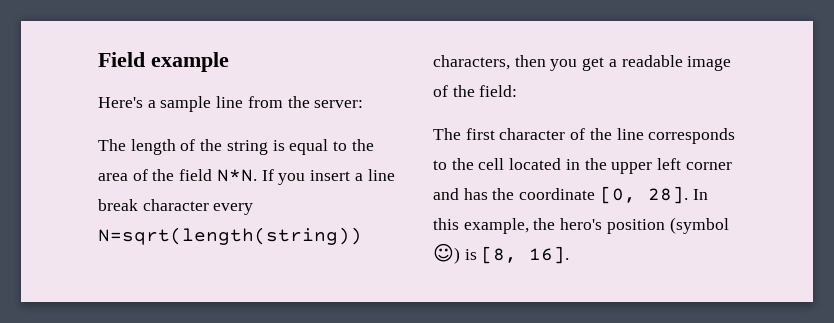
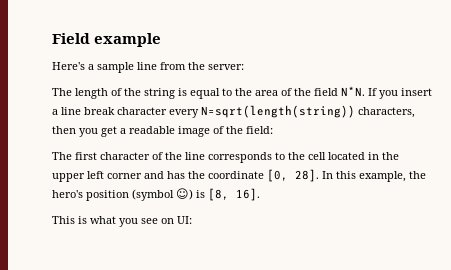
+ This is what you see on UI:

